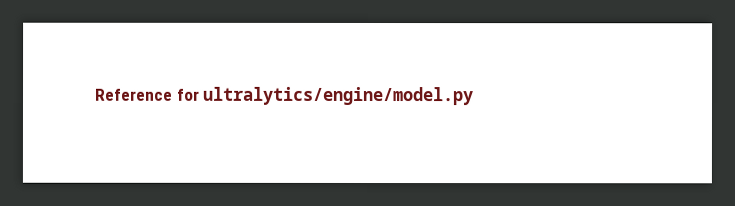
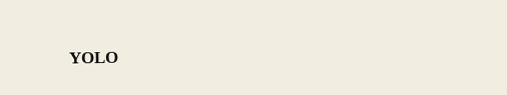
- Reference for ultralytics/engine/model.py
+ YOLO

